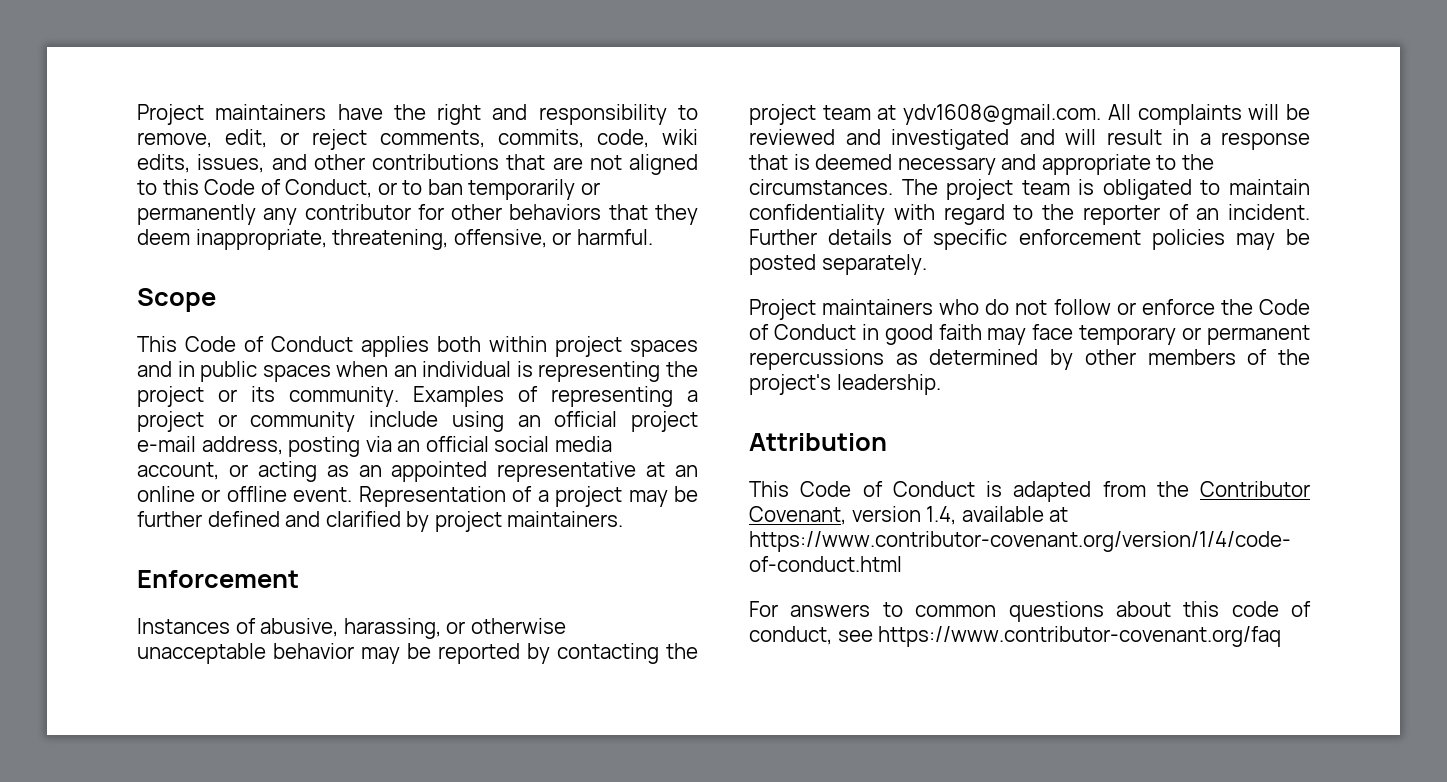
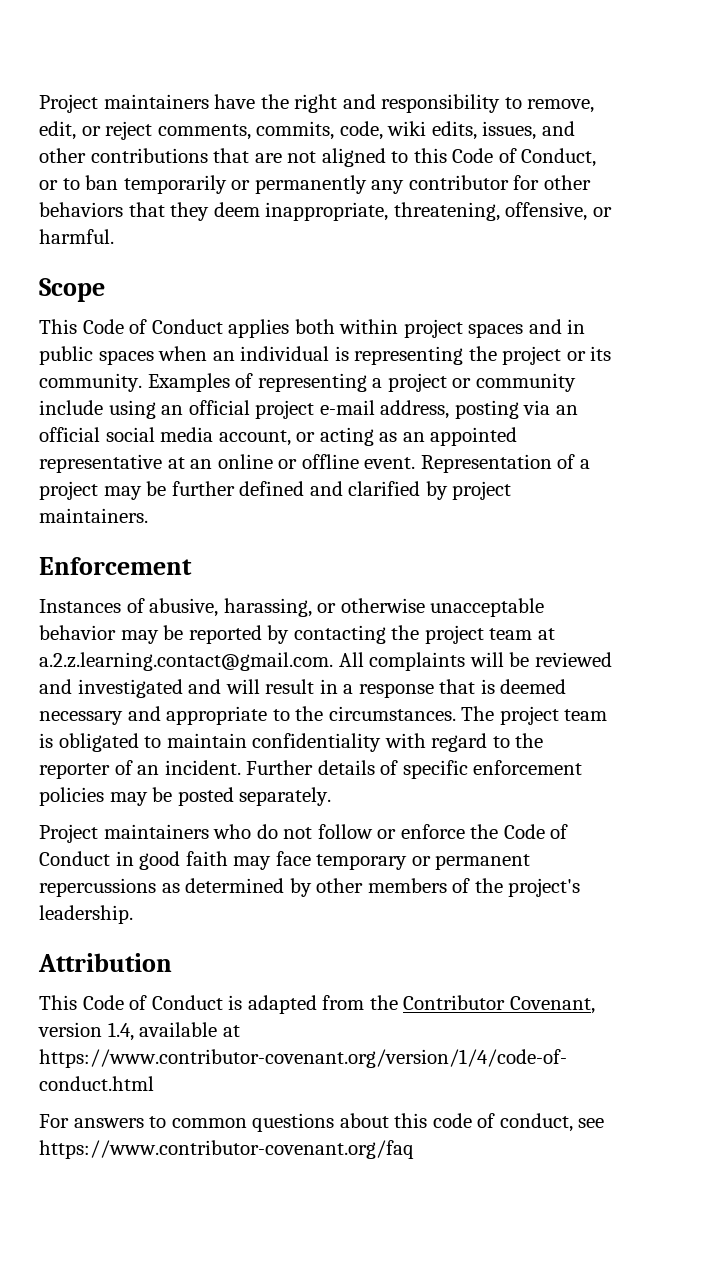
- Instances of abusive, harassing, or otherwise unacceptable behavior may be reported by contacting the project team at ydv1608@gmail.com. All complaints will be reviewed and investigated and will result in a response that is deemed necessary and appropriate to the circumstances.
+ Instances of abusive, harassing, or otherwise unacceptable behavior may be reported by contacting the project team at a.2.z.learning.contact@gmail.com. All complaints will be reviewed and investigated and will result in a response that is deemed necessary and appropriate to the circumstances.

